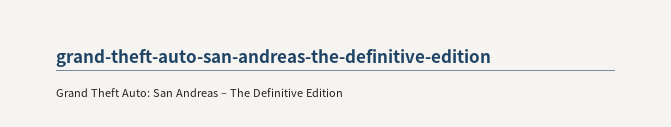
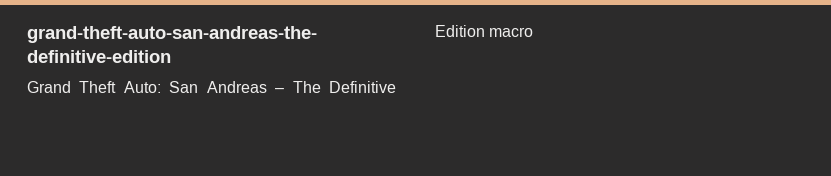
- Grand Theft Auto: San Andreas – The Definitive Edition
+ Grand Theft Auto: San Andreas – The Definitive Edition macro

